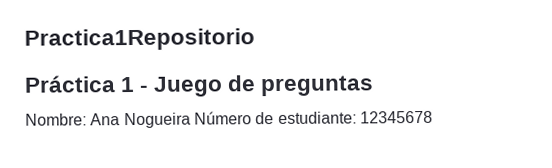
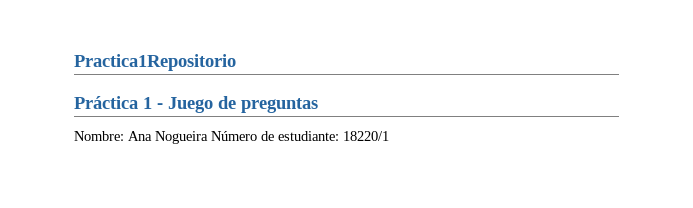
- Nombre: Ana Nogueira Número de estudiante: 12345678
+ Nombre: Ana Nogueira Número de estudiante: 18220/1

